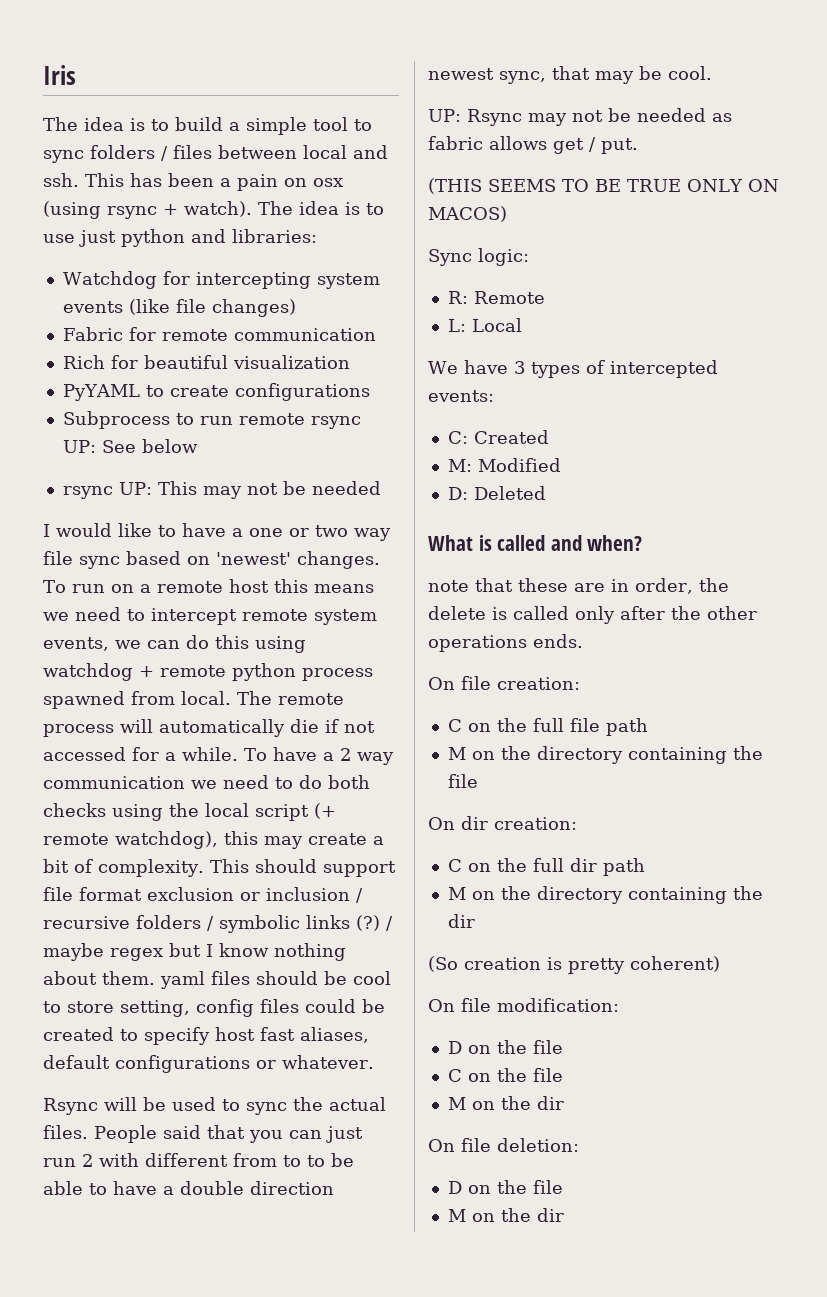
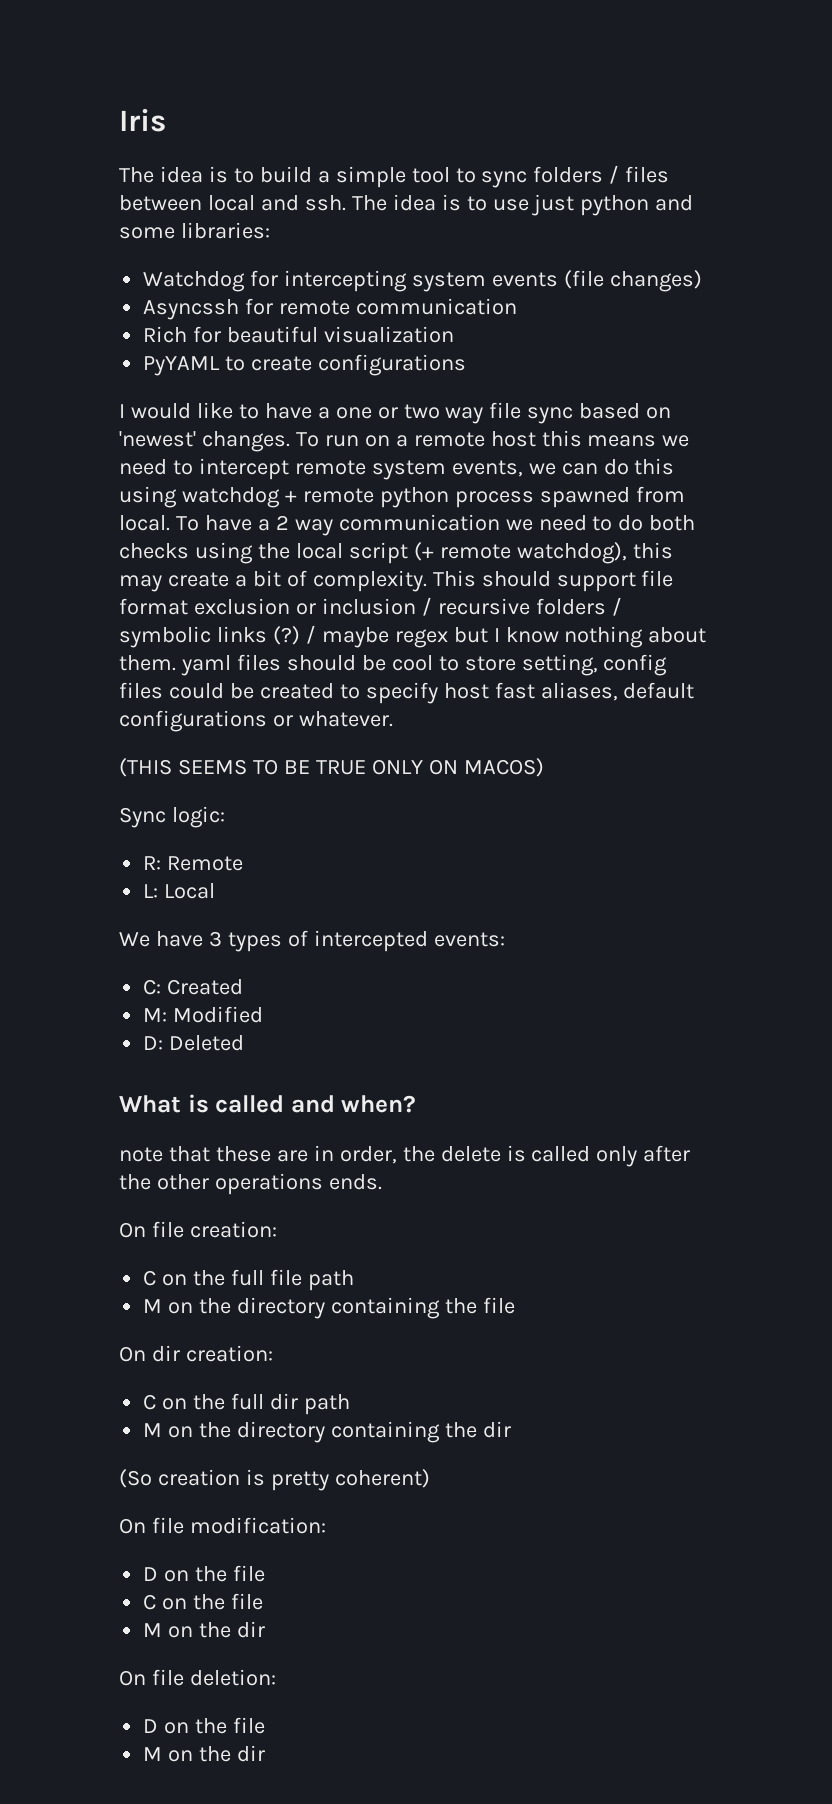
- This has been a pain on osx (using rsync + watch).
- The idea is to use just python and libraries:
+ The idea is to use just python and some libraries:
- Watchdog for intercepting system events (like file changes)
+ Watchdog for intercepting system events (file changes)
- Fabric for remote communication
+ Asyncssh for remote communication
- Subprocess to run remote rsync UP: See below
- rsync UP: This may not be needed
- The remote process will automatically die if not accessed for a while.
- Rsync will be used to sync the actual files. People said that you can just run 2 with different from to to be able to have a double direction newest sync, that may be cool.
- UP: Rsync may not be needed as fabric allows get / put.

